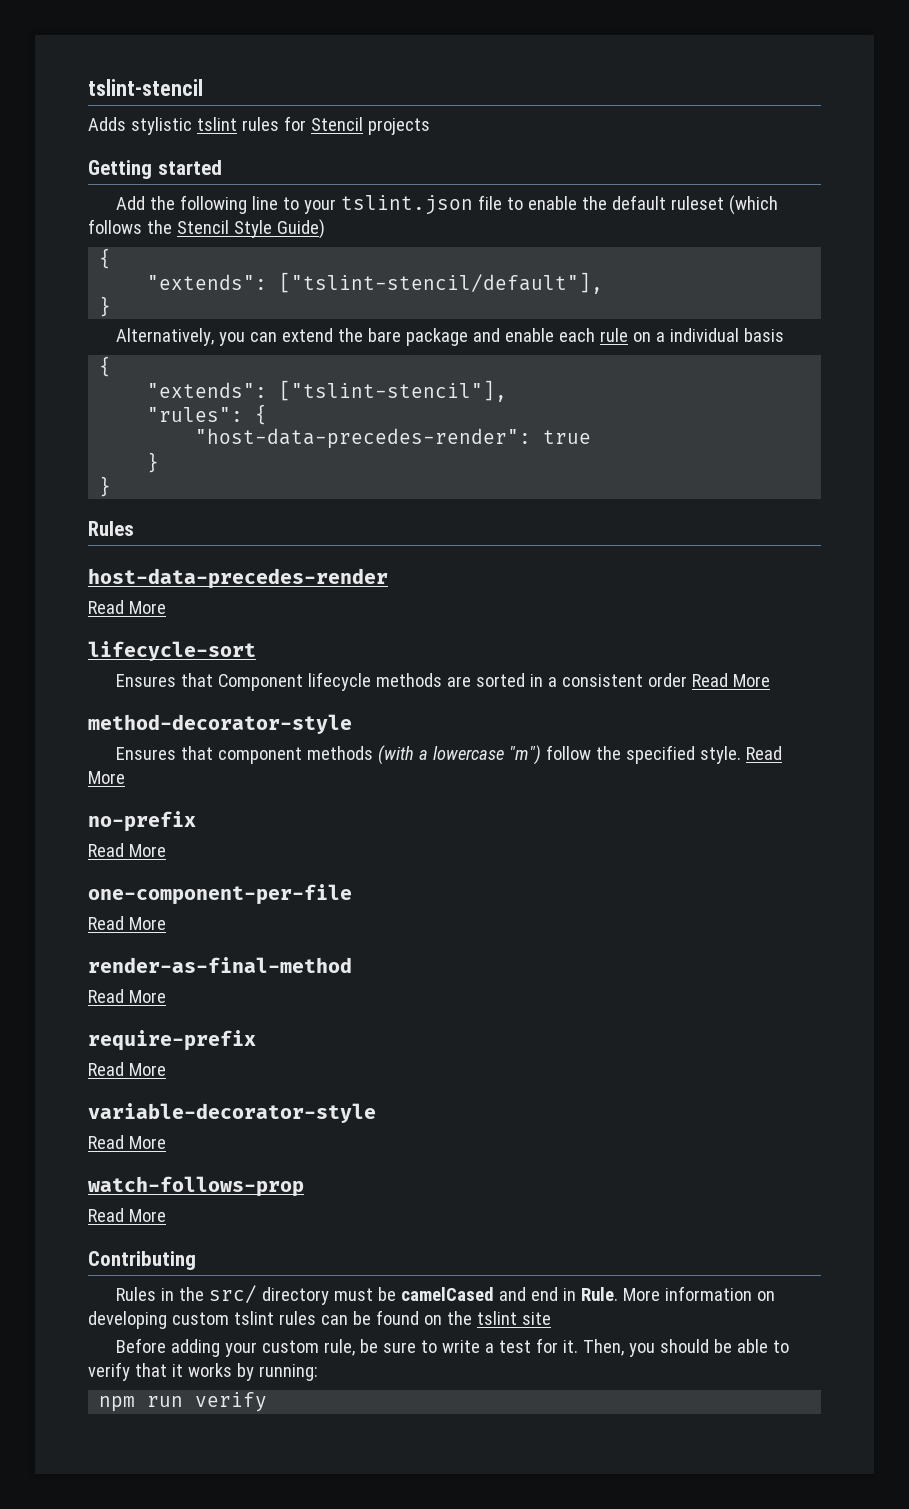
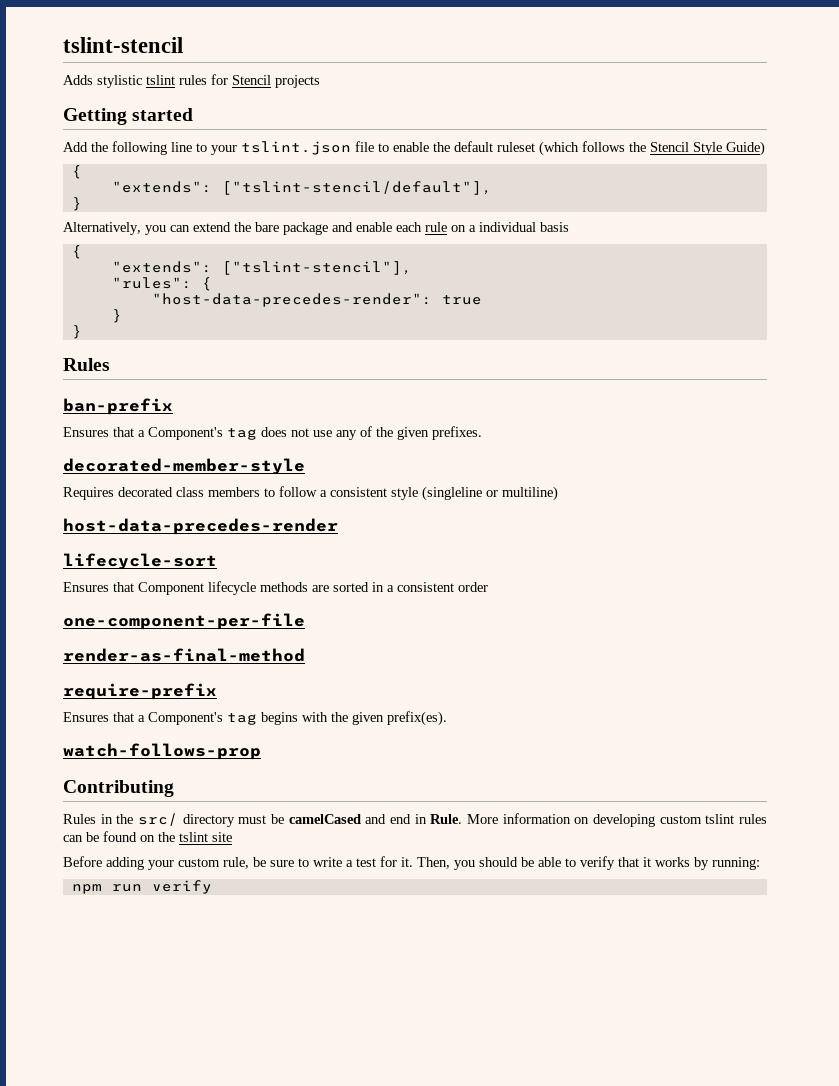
+ ban-prefix
+ Ensures that a Component's tag does not use any of the given prefixes.
+ decorated-member-style
+ Requires decorated class members to follow a consistent style (singleline or multiline)
  host-data-precedes-render
- Read More
- Ensures that Component lifecycle methods are sorted in a consistent order Read More
- method-decorator-style
- Ensures that component methods (with a lowercase "m") follow the specified style. Read More
- no-prefix
- Read More
+ Ensures that Component lifecycle methods are sorted in a consistent order
  one-component-per-file
- Read More
  render-as-final-method
- Read More
  require-prefix
- Read More
- variable-decorator-style
- Read More
+ Ensures that a Component's tag begins with the given prefix(es).
  watch-follows-prop
- Read More

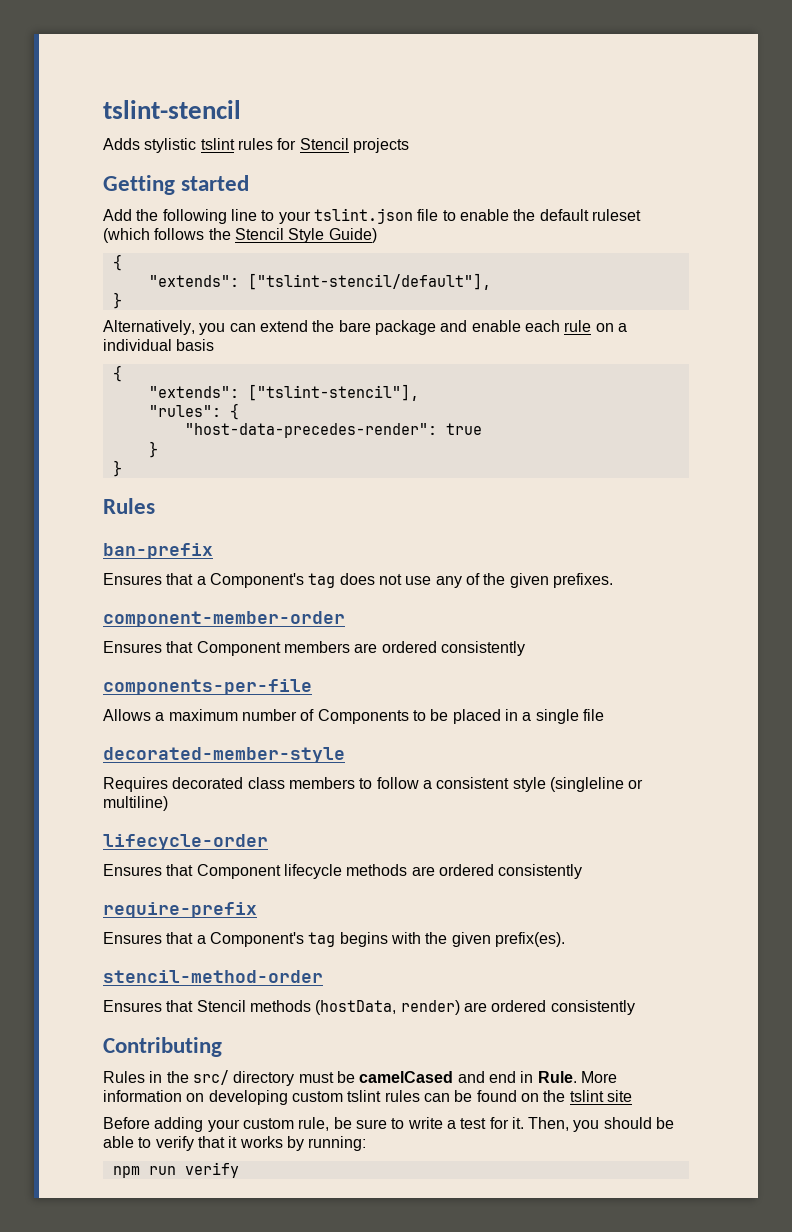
+ component-member-order
+ Ensures that Component members are ordered consistently
+ components-per-file
+ Allows a maximum number of Components to be placed in a single file
- host-data-precedes-render
- lifecycle-sort
+ lifecycle-order
- Ensures that Component lifecycle methods are sorted in a consistent order
- one-component-per-file
- render-as-final-method
+ Ensures that Component lifecycle methods are ordered consistently
- watch-follows-prop
+ stencil-method-order
+ Ensures that Stencil methods (hostData, render) are ordered consistently

